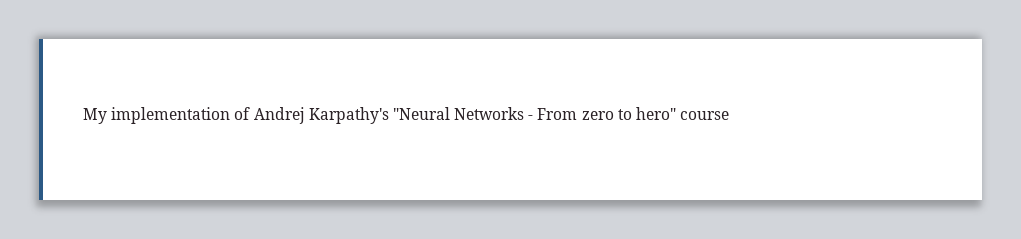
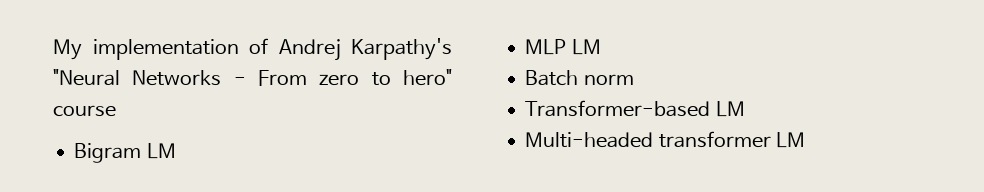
+ Bigram LM
+ MLP LM
+ Batch norm
+ Transformer-based LM
+ Multi-headed transformer LM

